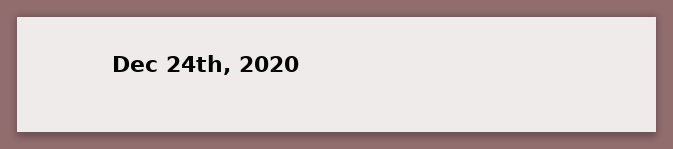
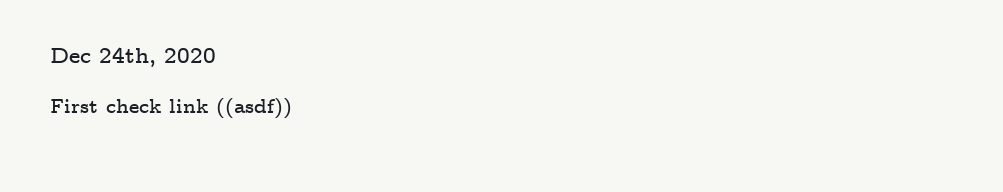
+ First check link ((asdf))

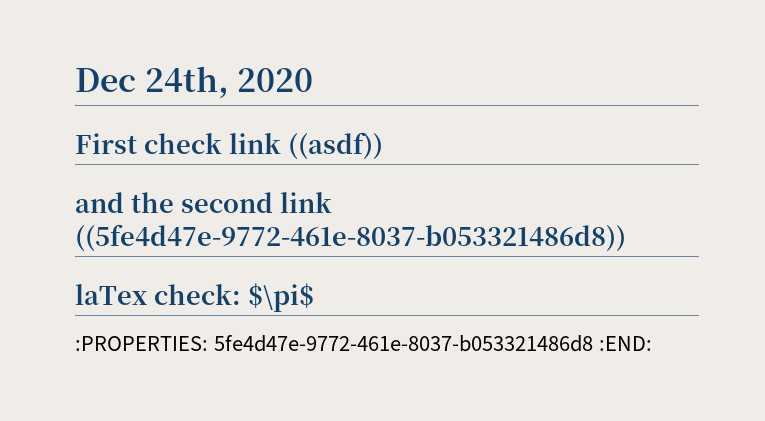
+ and the second link ((5fe4d47e-9772-461e-8037-b053321486d8))
+ laTex check: $\pi$
+ :PROPERTIES: 5fe4d47e-9772-461e-8037-b053321486d8 :END:

